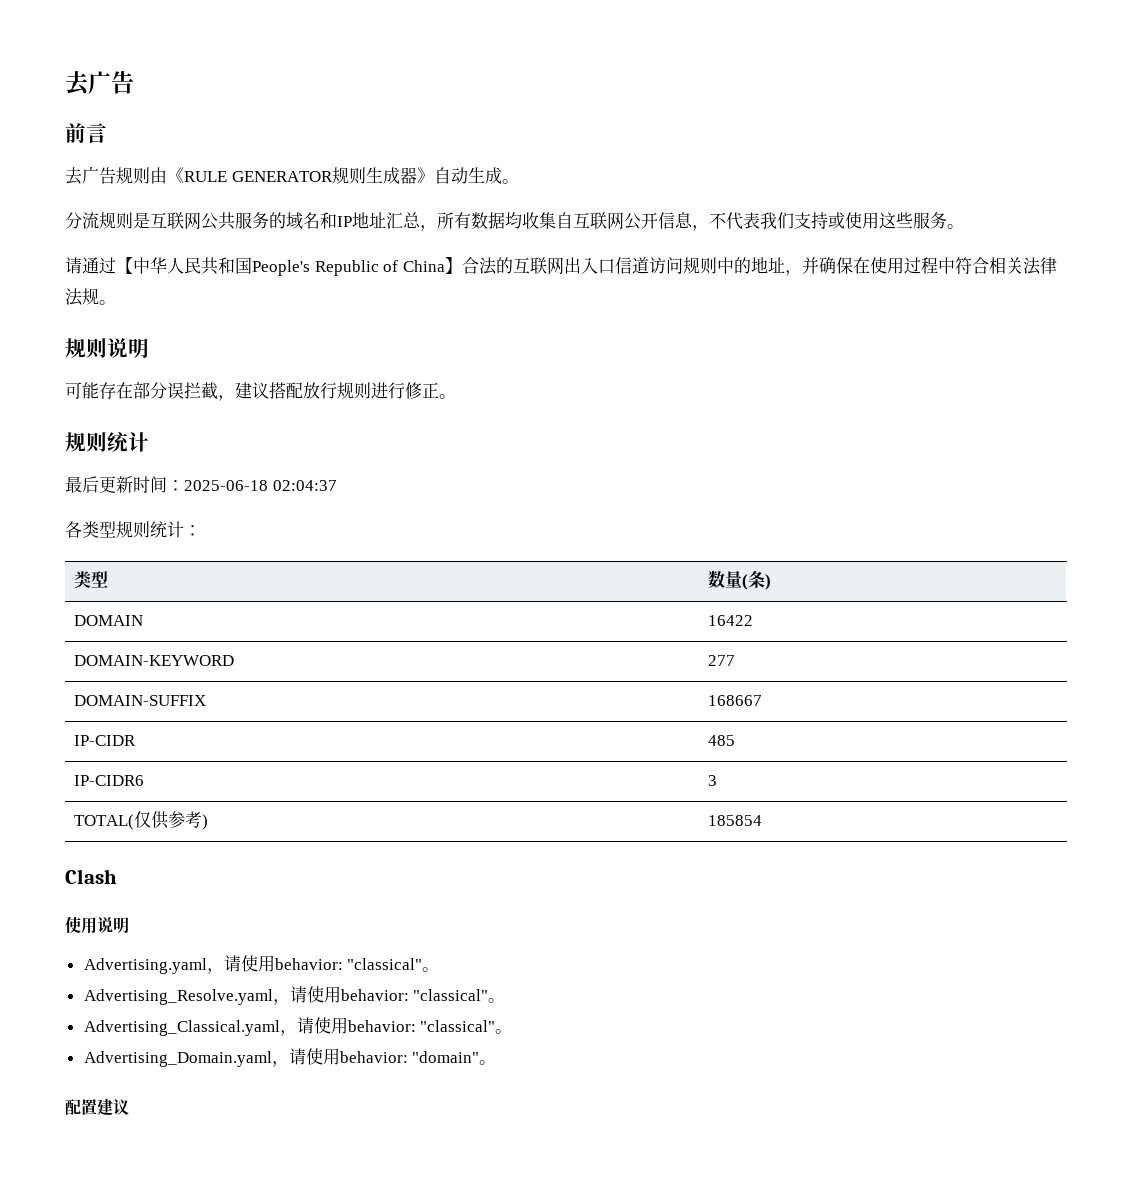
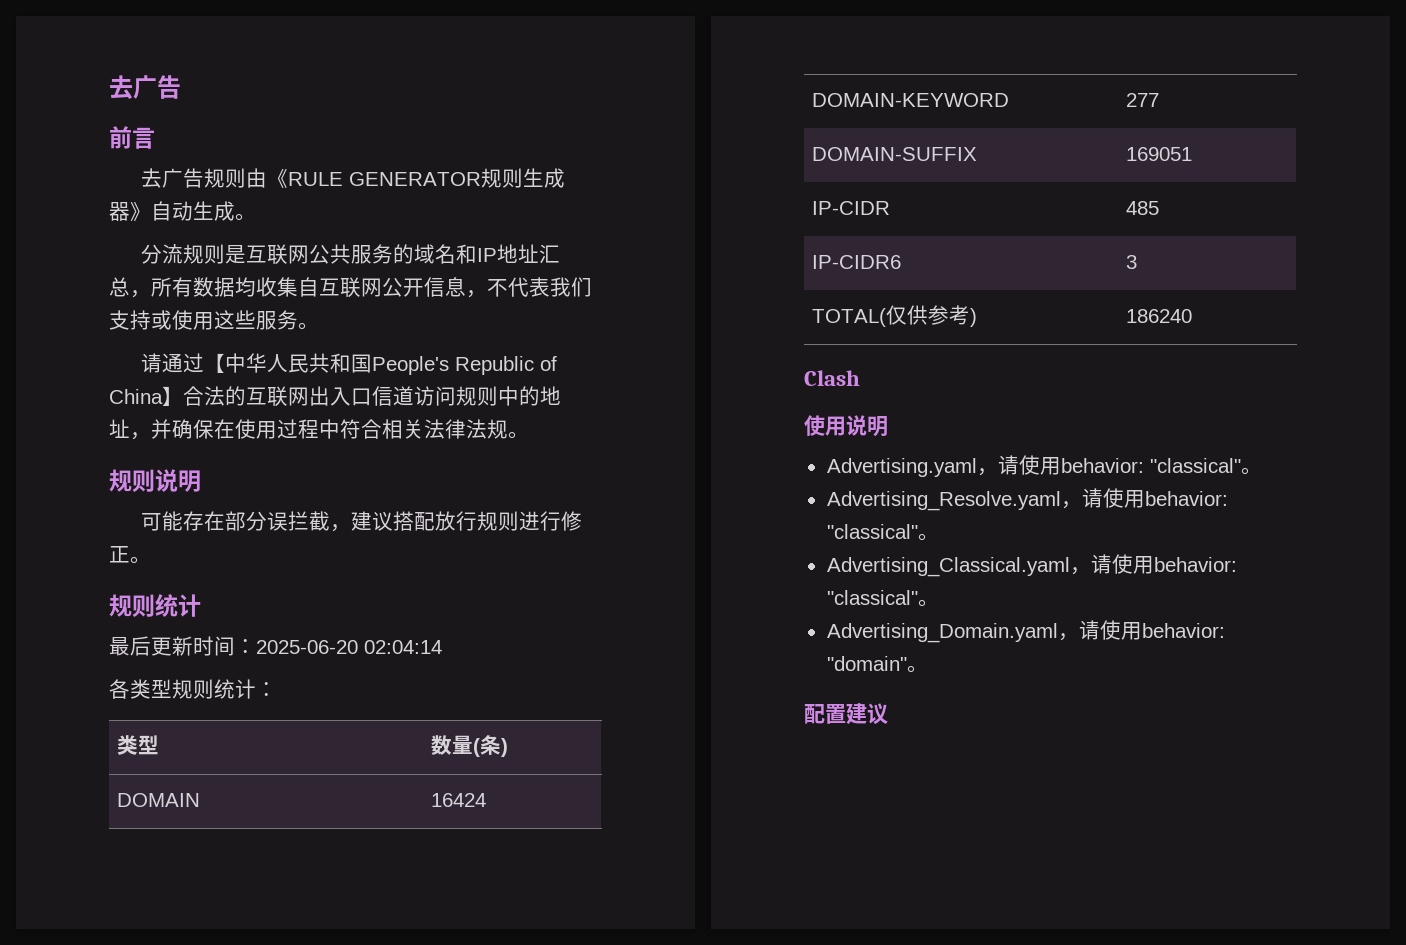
- 最后更新时间：2025-06-18 02:04:37
+ 最后更新时间：2025-06-20 02:04:14
- DOMAIN | 16422
+ DOMAIN | 16424
- DOMAIN-SUFFIX | 168667
+ DOMAIN-SUFFIX | 169051
- TOTAL(仅供参考) | 185854
+ TOTAL(仅供参考) | 186240

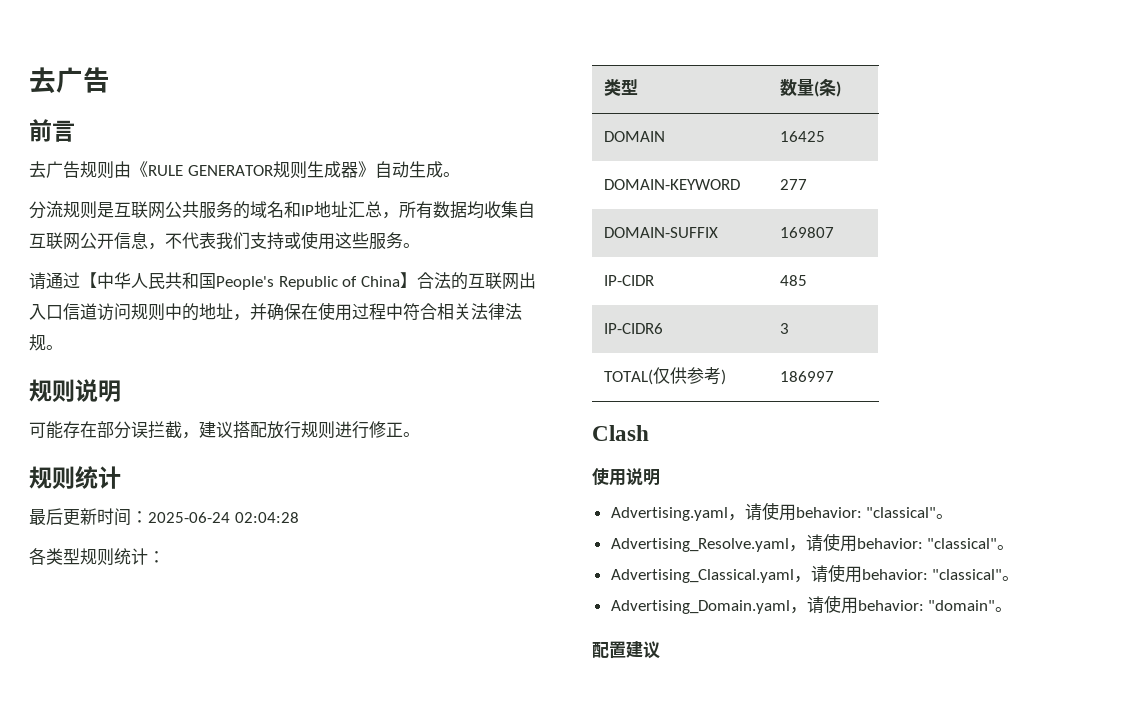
- 最后更新时间：2025-06-20 02:04:14
+ 最后更新时间：2025-06-24 02:04:28
- DOMAIN | 16424
+ DOMAIN | 16425
- DOMAIN-SUFFIX | 169051
+ DOMAIN-SUFFIX | 169807
- TOTAL(仅供参考) | 186240
+ TOTAL(仅供参考) | 186997

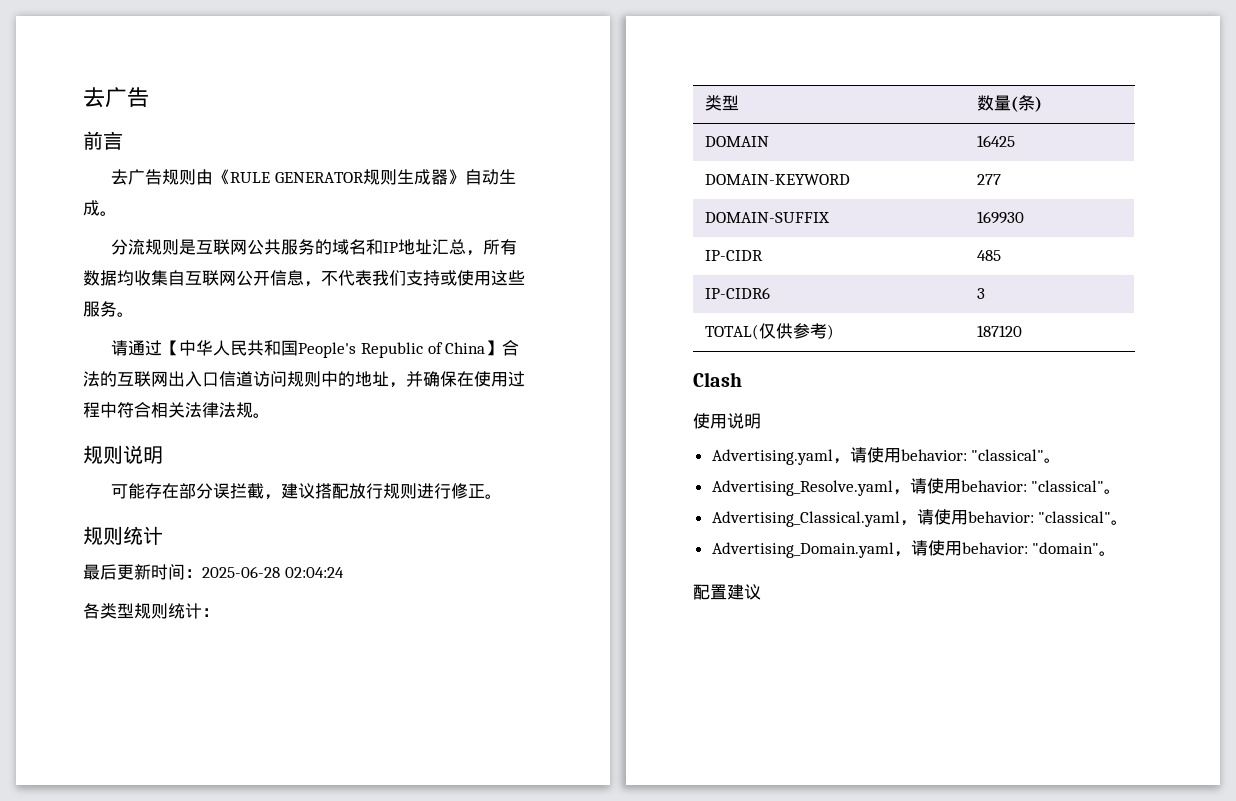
- 最后更新时间：2025-06-24 02:04:28
+ 最后更新时间：2025-06-28 02:04:24
- DOMAIN-SUFFIX | 169807
+ DOMAIN-SUFFIX | 169930
- TOTAL(仅供参考) | 186997
+ TOTAL(仅供参考) | 187120

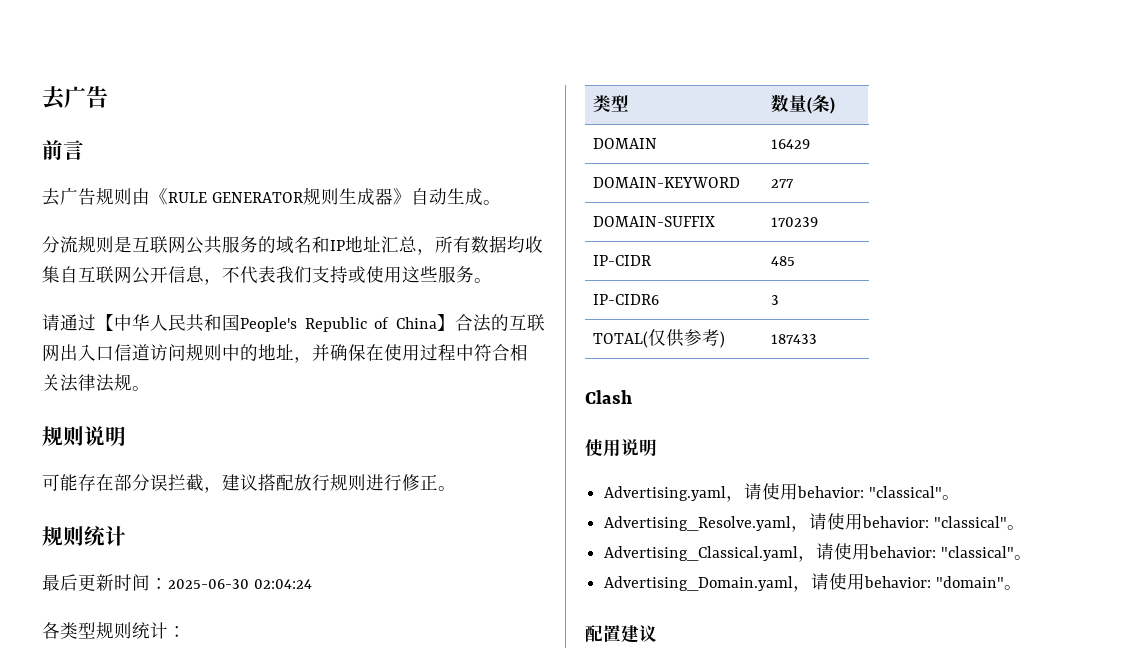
- 最后更新时间：2025-06-28 02:04:24
+ 最后更新时间：2025-06-30 02:04:24
- DOMAIN | 16425
+ DOMAIN | 16429
- DOMAIN-SUFFIX | 169930
+ DOMAIN-SUFFIX | 170239
- TOTAL(仅供参考) | 187120
+ TOTAL(仅供参考) | 187433

